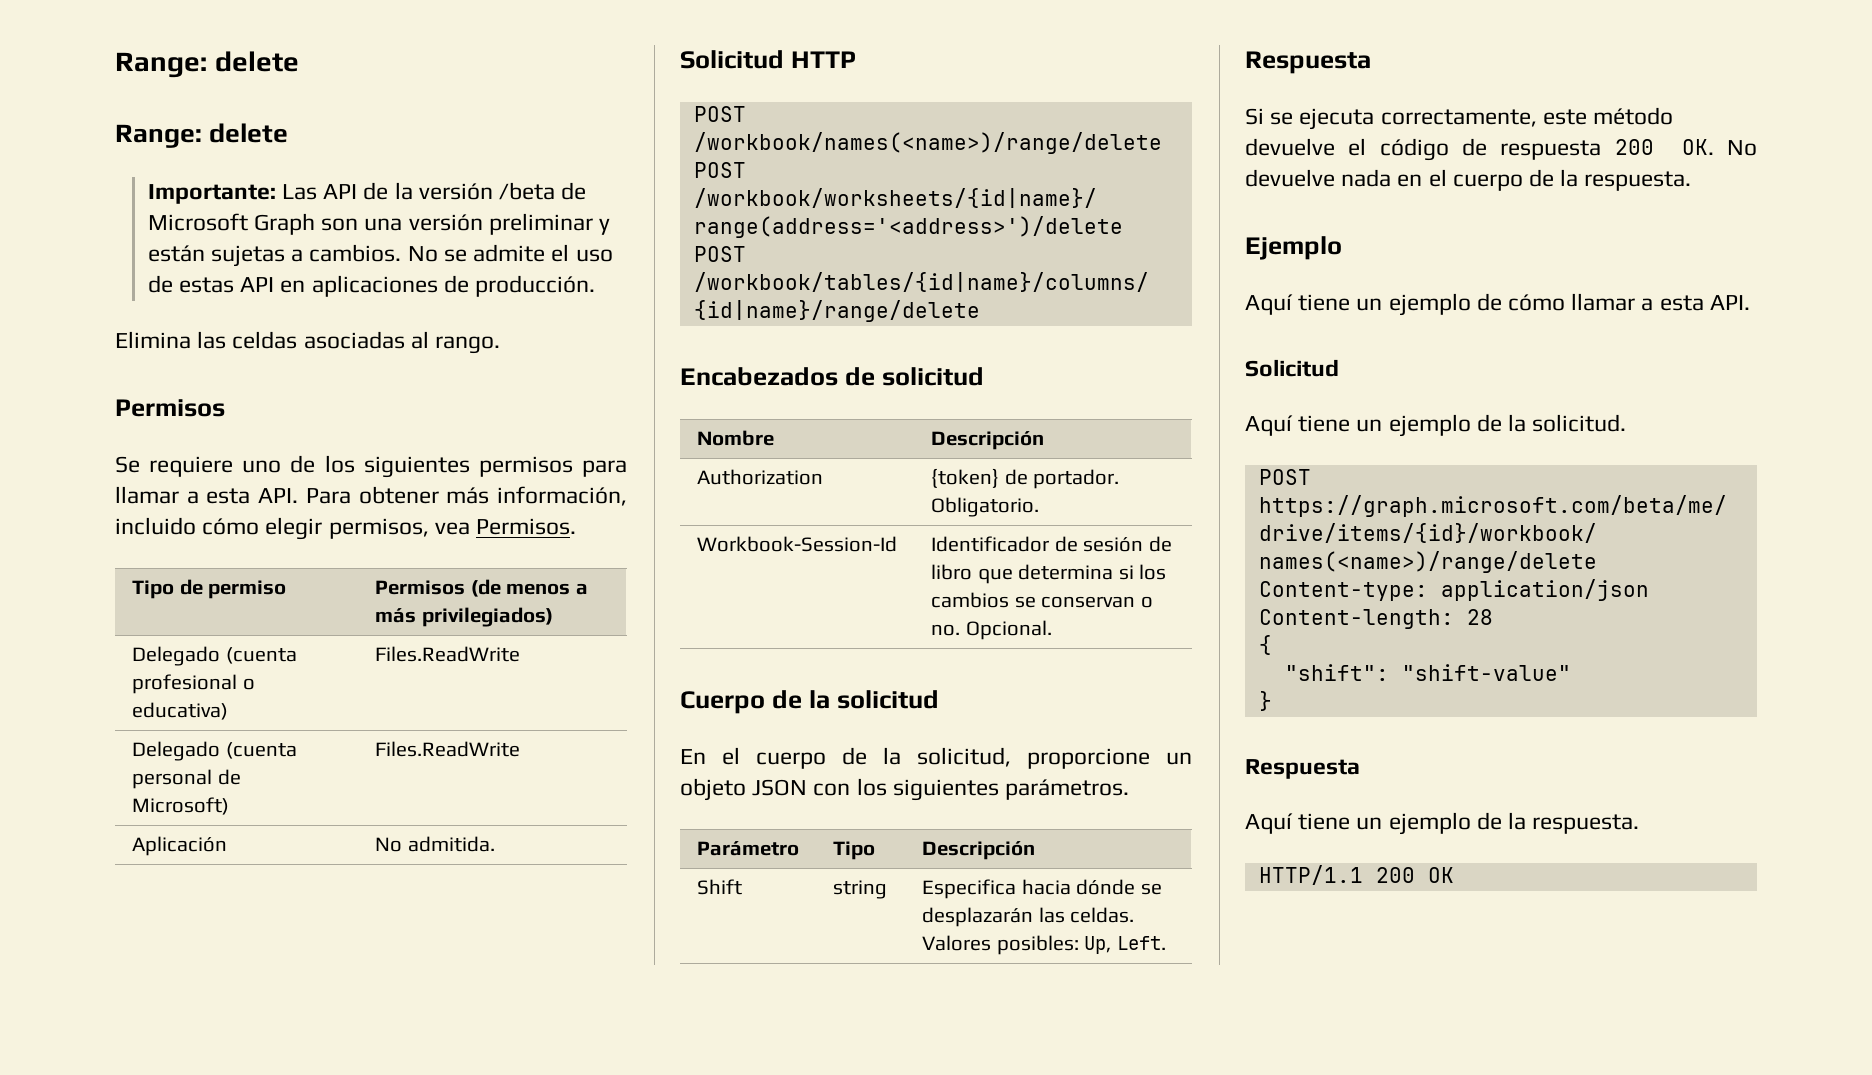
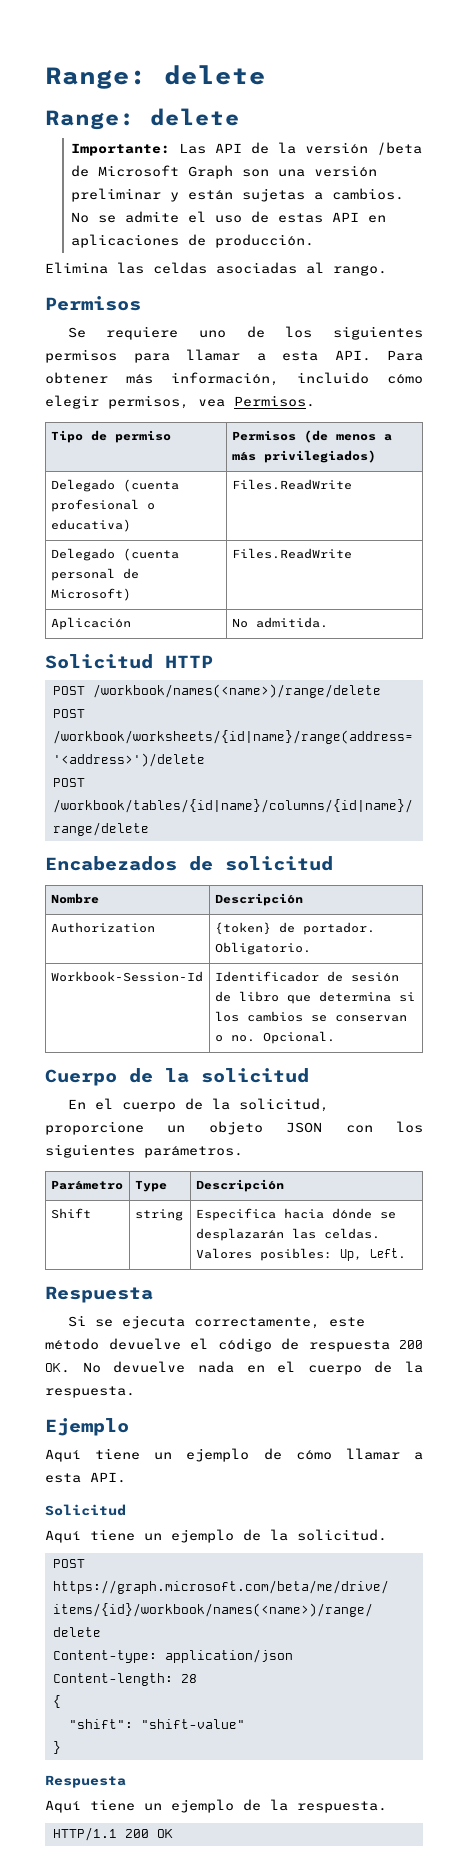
- Parámetro | Tipo | Descripción
+ Parámetro | Type | Descripción

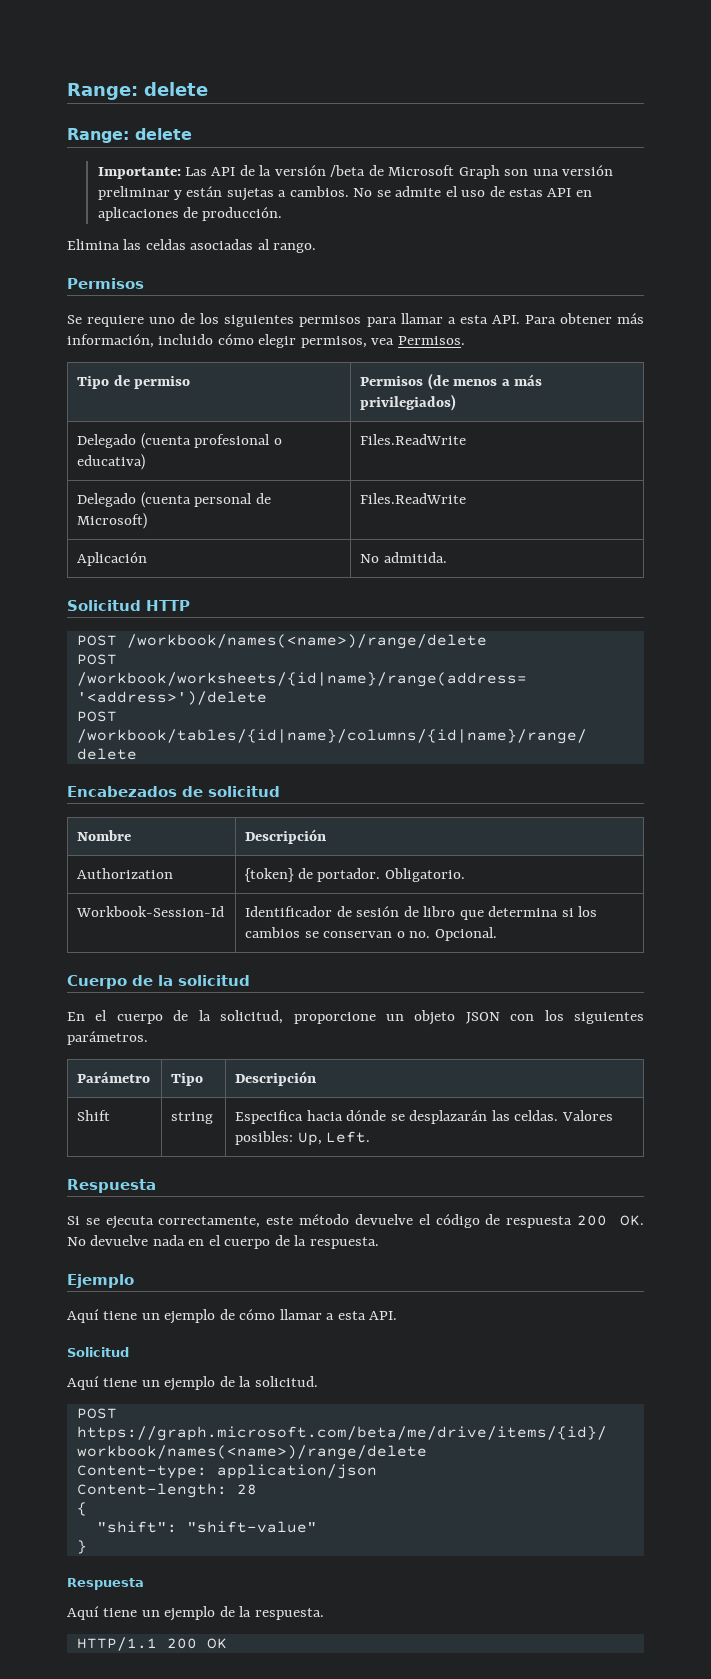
- Parámetro | Type | Descripción
+ Parámetro | Tipo | Descripción

